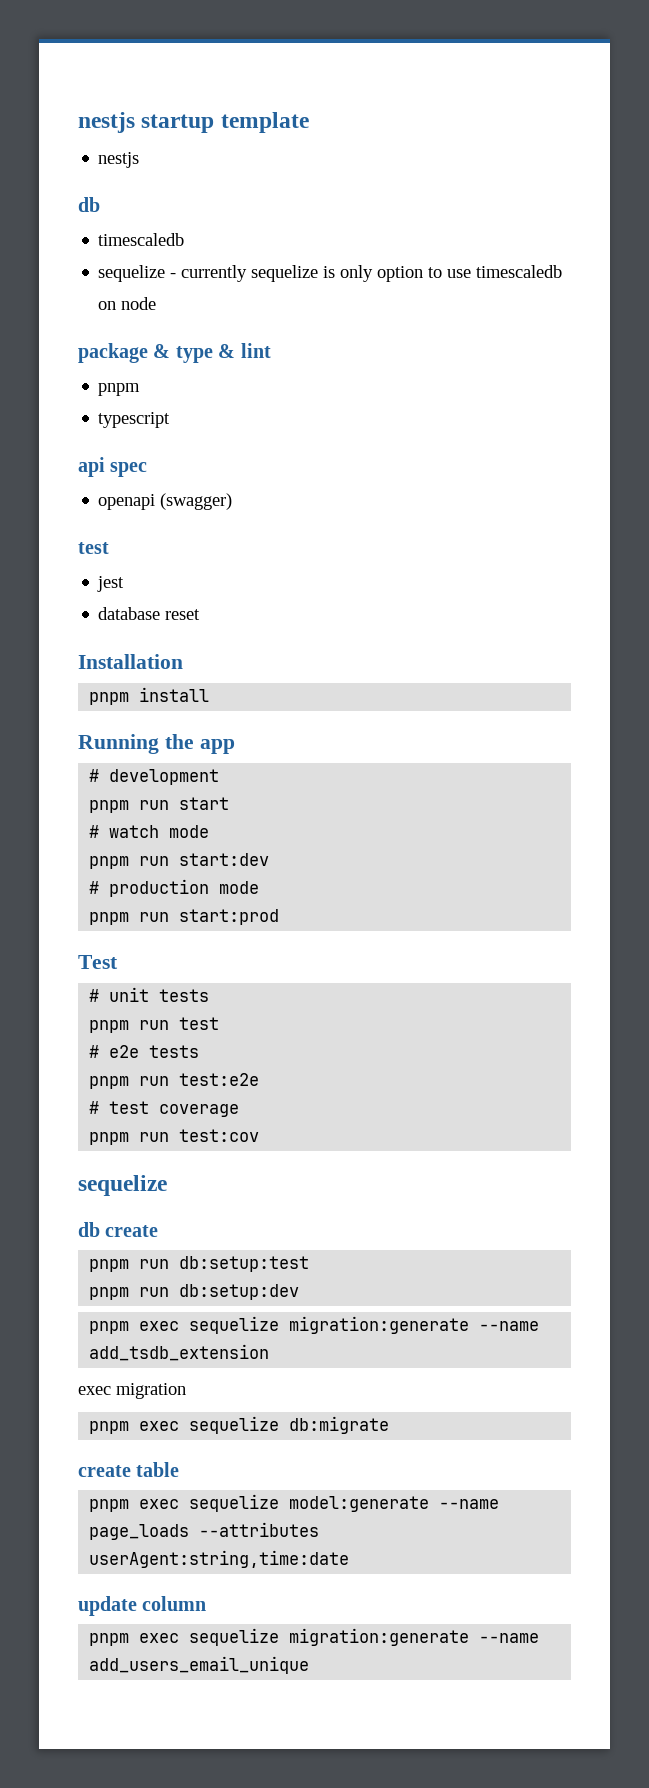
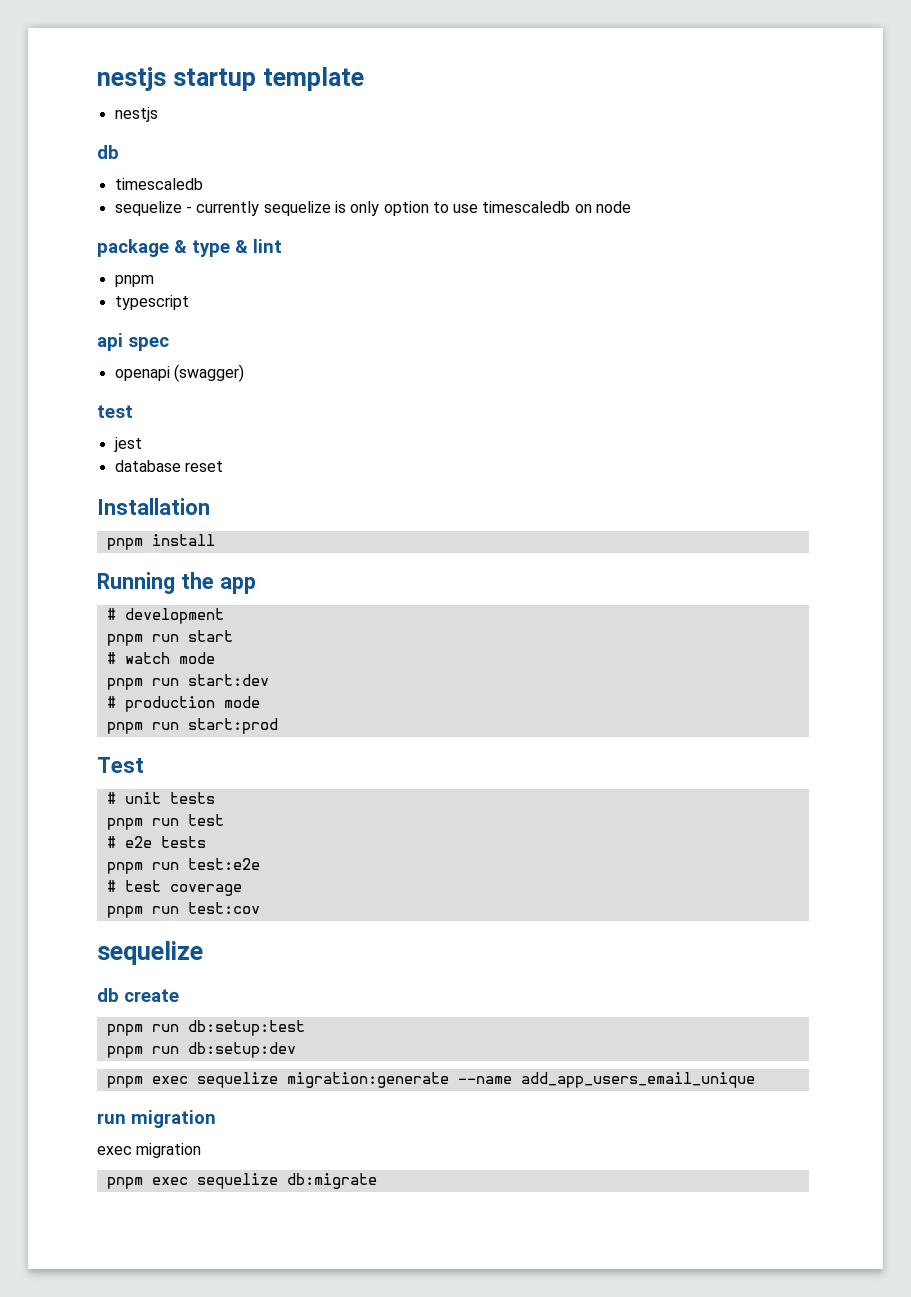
- pnpm exec sequelize migration:generate --name add_tsdb_extension
+ pnpm exec sequelize migration:generate --name add_app_users_email_unique
+ run migration
- create table
- pnpm exec sequelize model:generate --name page_loads --attributes userAgent:string,time:date
- update column
- pnpm exec sequelize migration:generate --name add_users_email_unique

